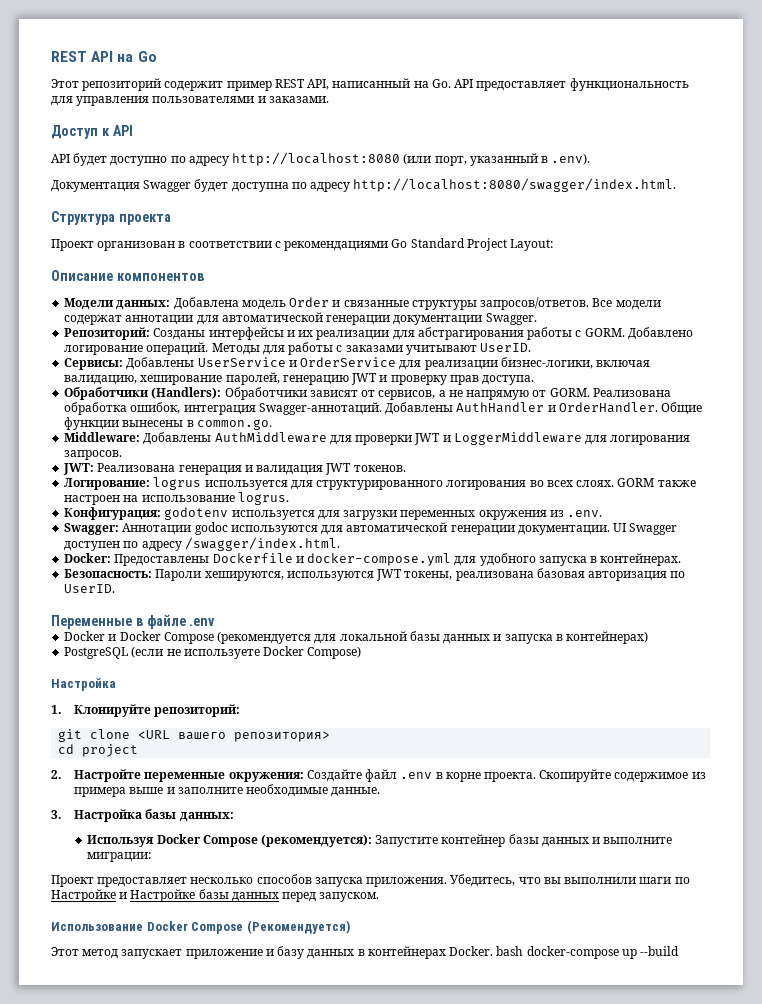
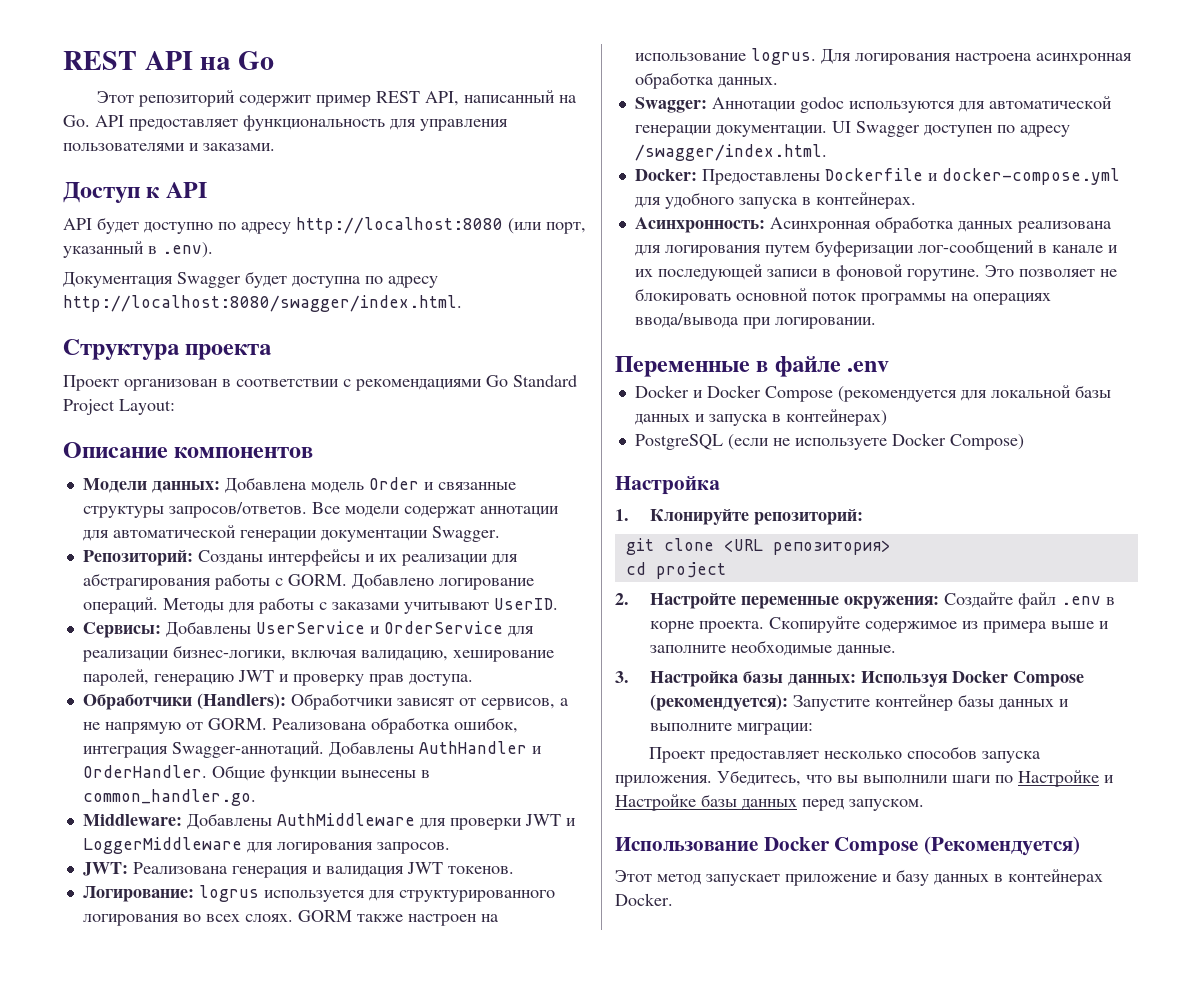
- Общие функции вынесены в common.go.
+ Общие функции вынесены в common_handler.go.
- GORM также настроен на использование logrus.
- Конфигурация: godotenv используется для загрузки переменных окружения из .env.
+ GORM также настроен на использование logrus. Для логирования настроена асинхронная обработка данных.
- Безопасность: Пароли хешируются, используются JWT токены, реализована базовая авторизация по UserID.
+ Асинхронность: Асинхронная обработка данных реализована для логирования путем буферизации лог-сообщений в канале и их последующей записи в фоновой горутине. Это позволяет не блокировать основной поток программы на операциях ввода/вывода при логировании.
- git clone <URL вашего репозитория>
+ git clone <URL репозитория>
- 3. Настройка базы данных:
- Используя Docker Compose (рекомендуется): Запустите контейнер базы данных и выполните миграции:
+ 3. Настройка базы данных: Используя Docker Compose (рекомендуется): Запустите контейнер базы данных и выполните миграции:
- Этот метод запускает приложение и базу данных в контейнерах Docker. bash docker-compose up --build
+ Этот метод запускает приложение и базу данных в контейнерах Docker.

